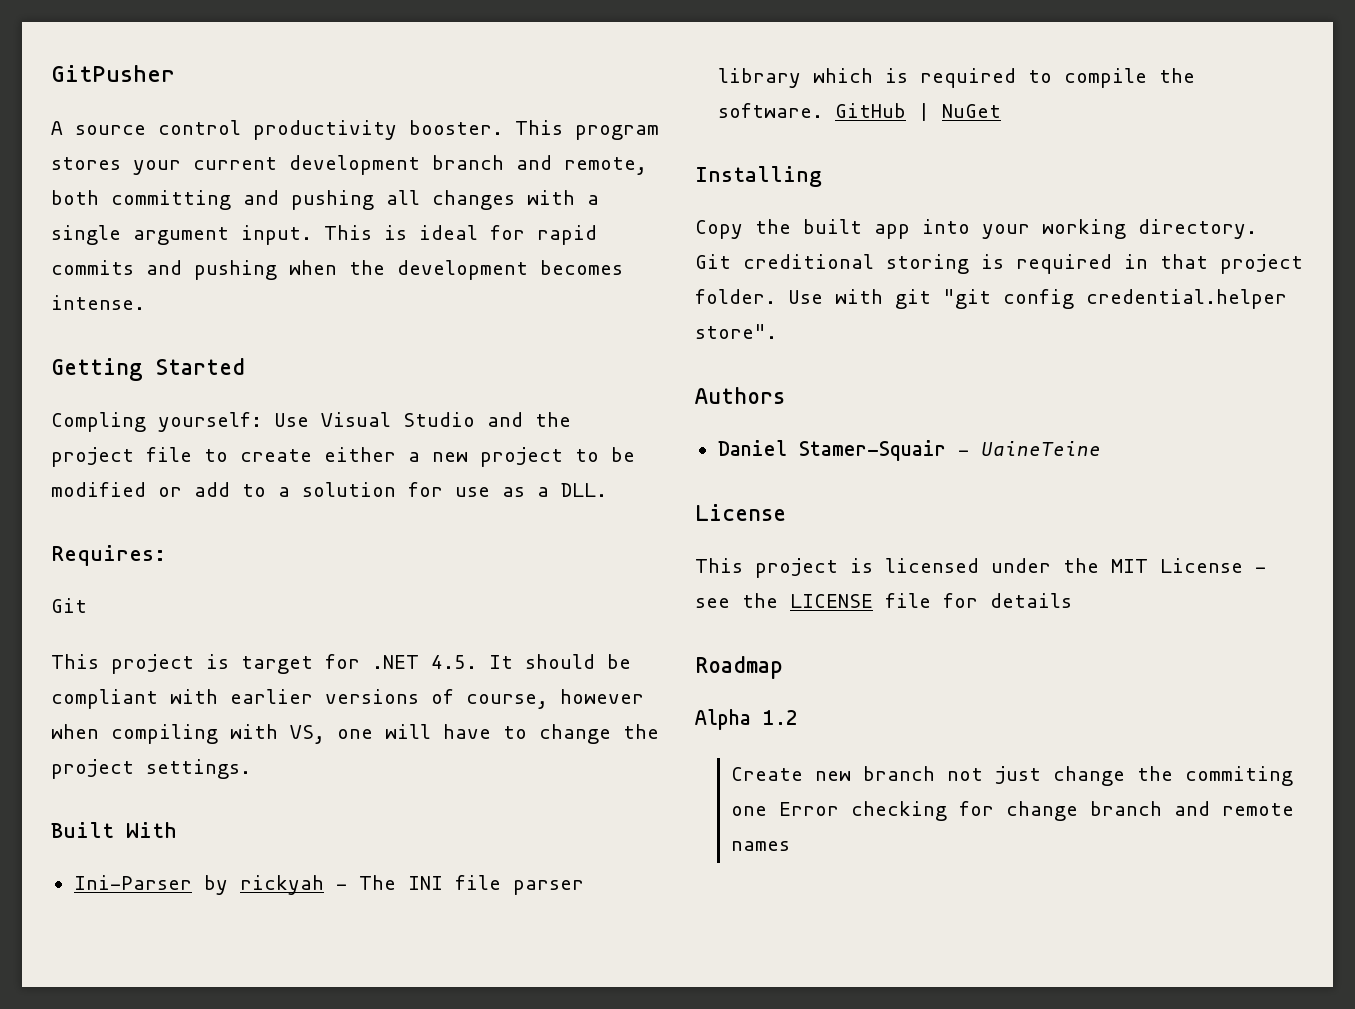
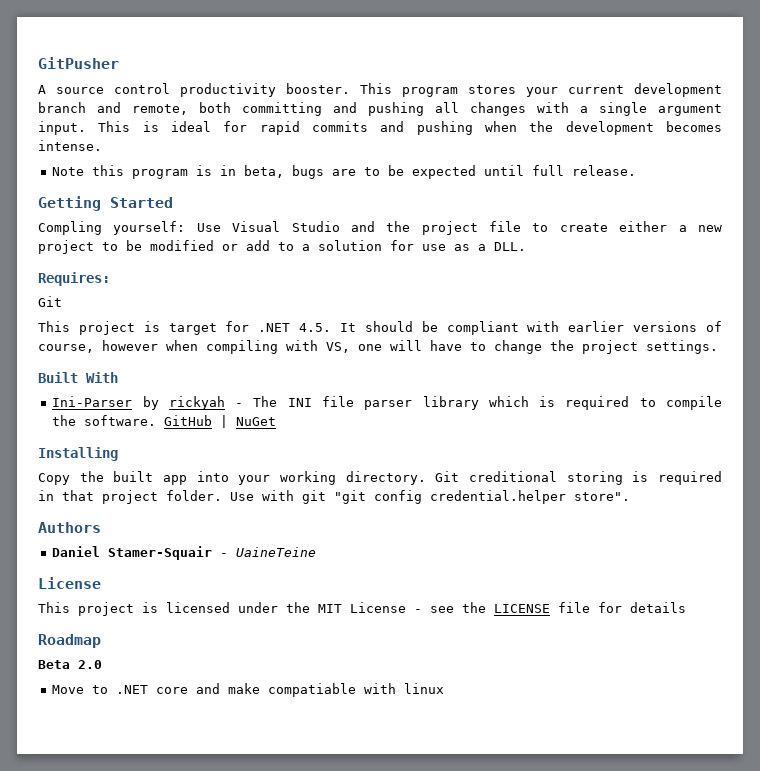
+ Note this program is in beta, bugs are to be expected until full release.
- Alpha 1.2
- Create new branch not just change the commiting one Error checking for change branch and remote names
+ Beta 2.0
+ Move to .NET core and make compatiable with linux

